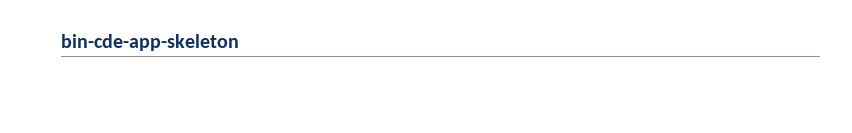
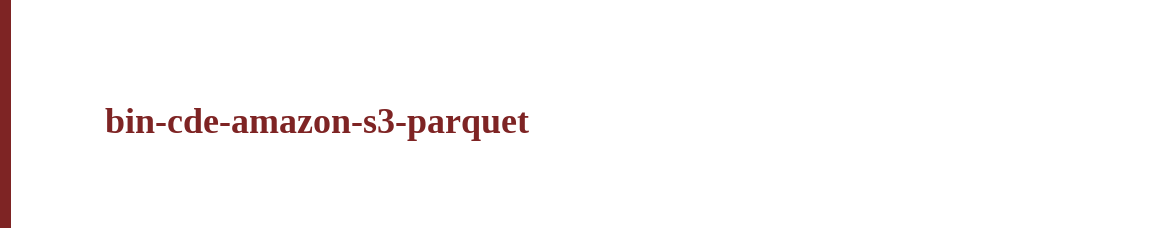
- bin-cde-app-skeleton
+ bin-cde-amazon-s3-parquet

